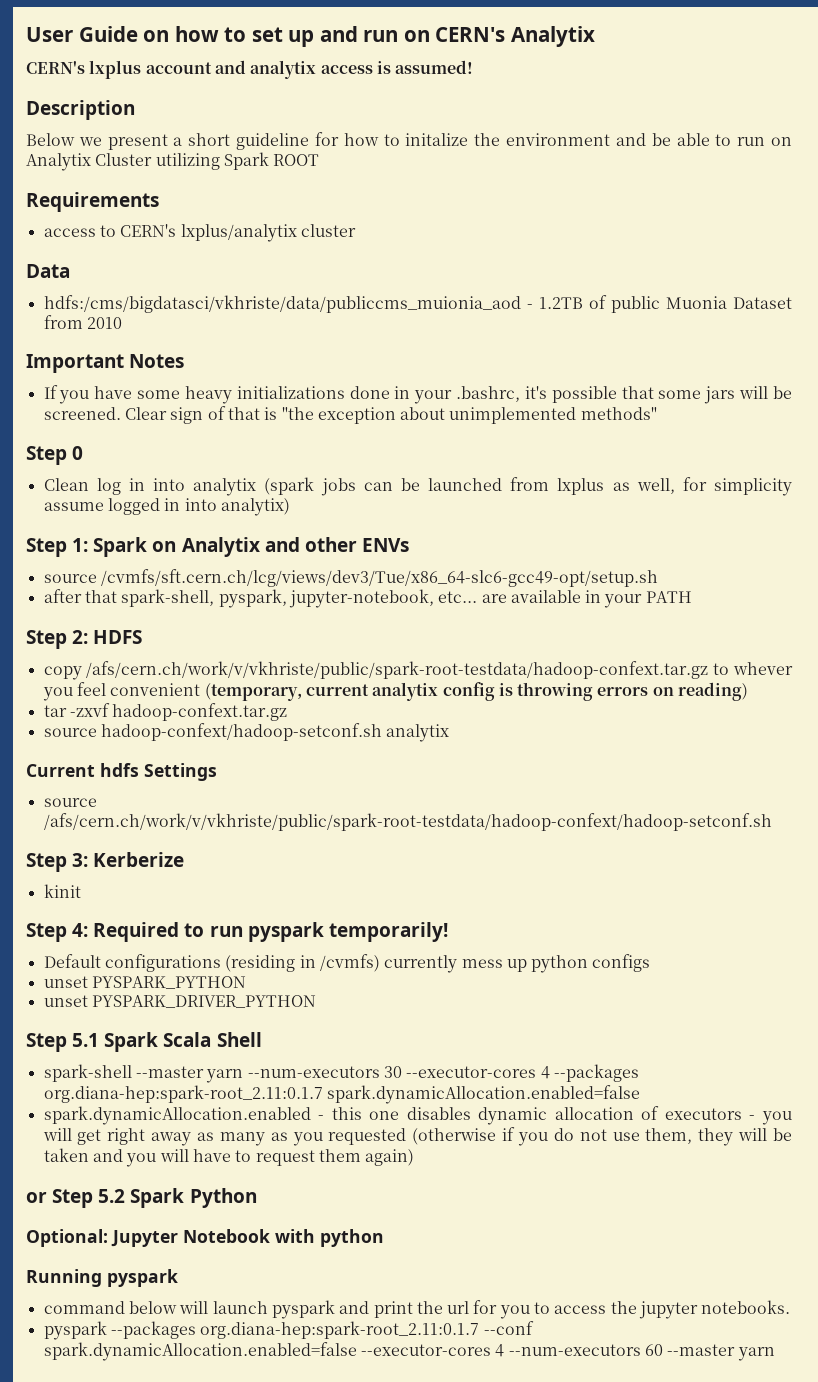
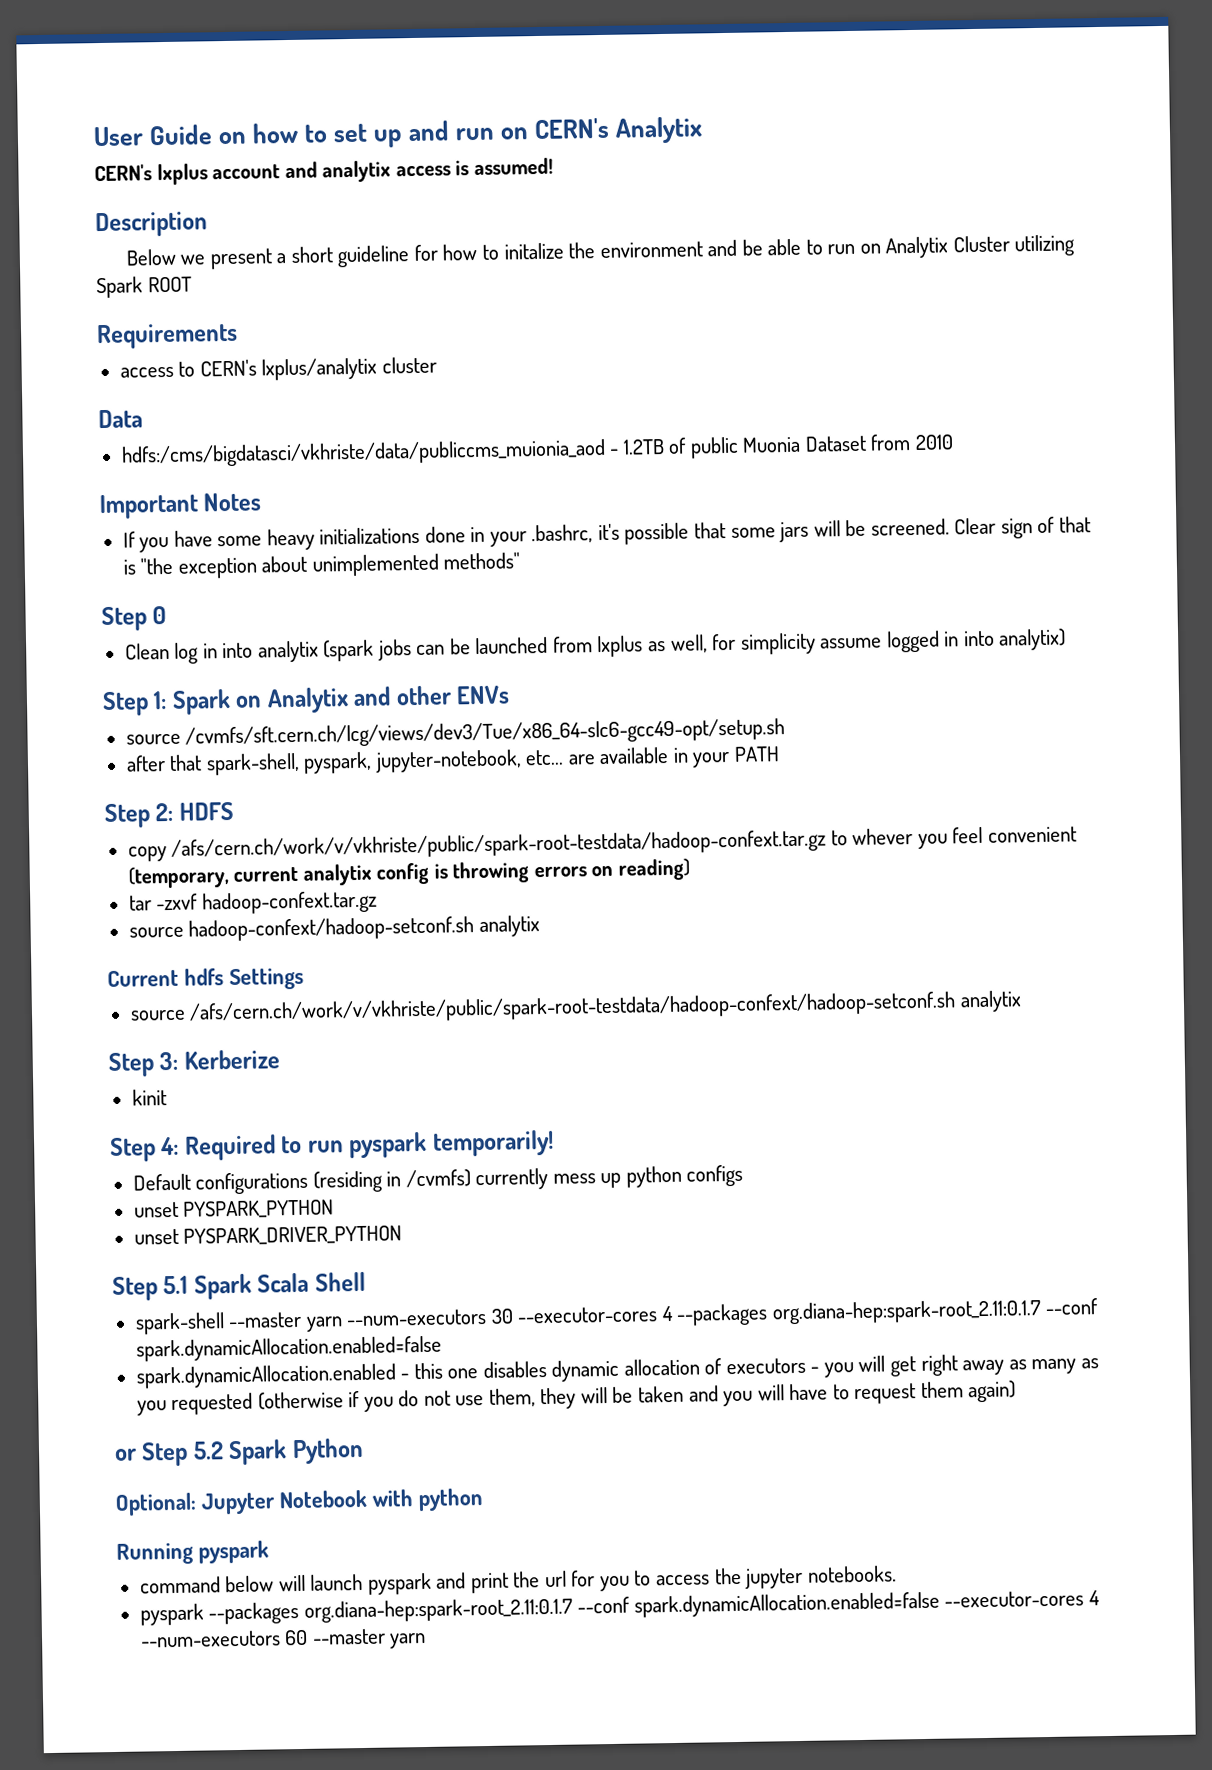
- source /afs/cern.ch/work/v/vkhriste/public/spark-root-testdata/hadoop-confext/hadoop-setconf.sh
+ source /afs/cern.ch/work/v/vkhriste/public/spark-root-testdata/hadoop-confext/hadoop-setconf.sh analytix
- spark-shell --master yarn --num-executors 30 --executor-cores 4 --packages org.diana-hep:spark-root_2.11:0.1.7 spark.dynamicAllocation.enabled=false
+ spark-shell --master yarn --num-executors 30 --executor-cores 4 --packages org.diana-hep:spark-root_2.11:0.1.7 --conf spark.dynamicAllocation.enabled=false

